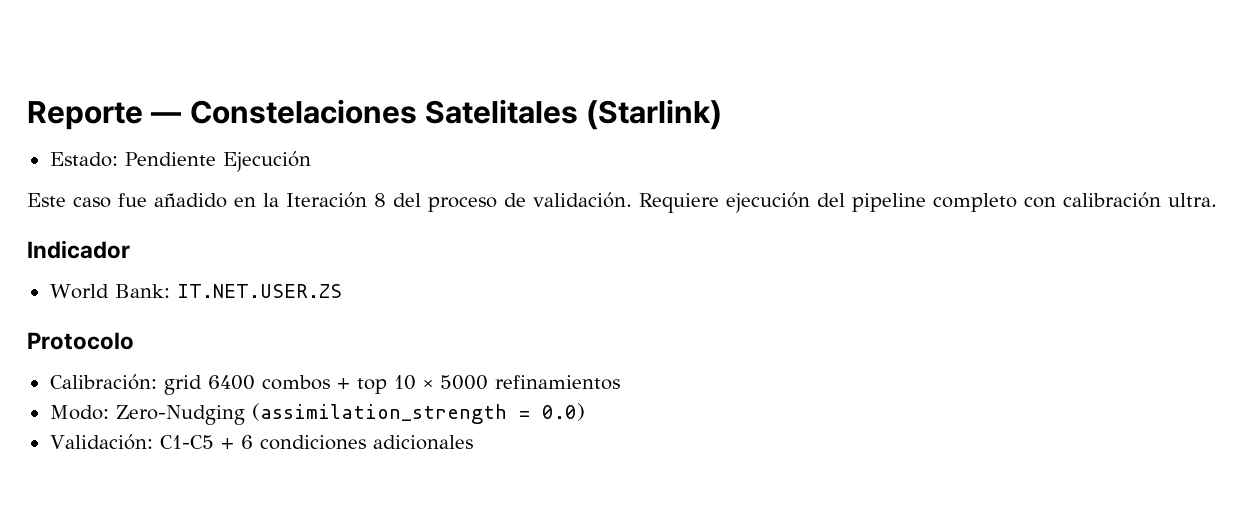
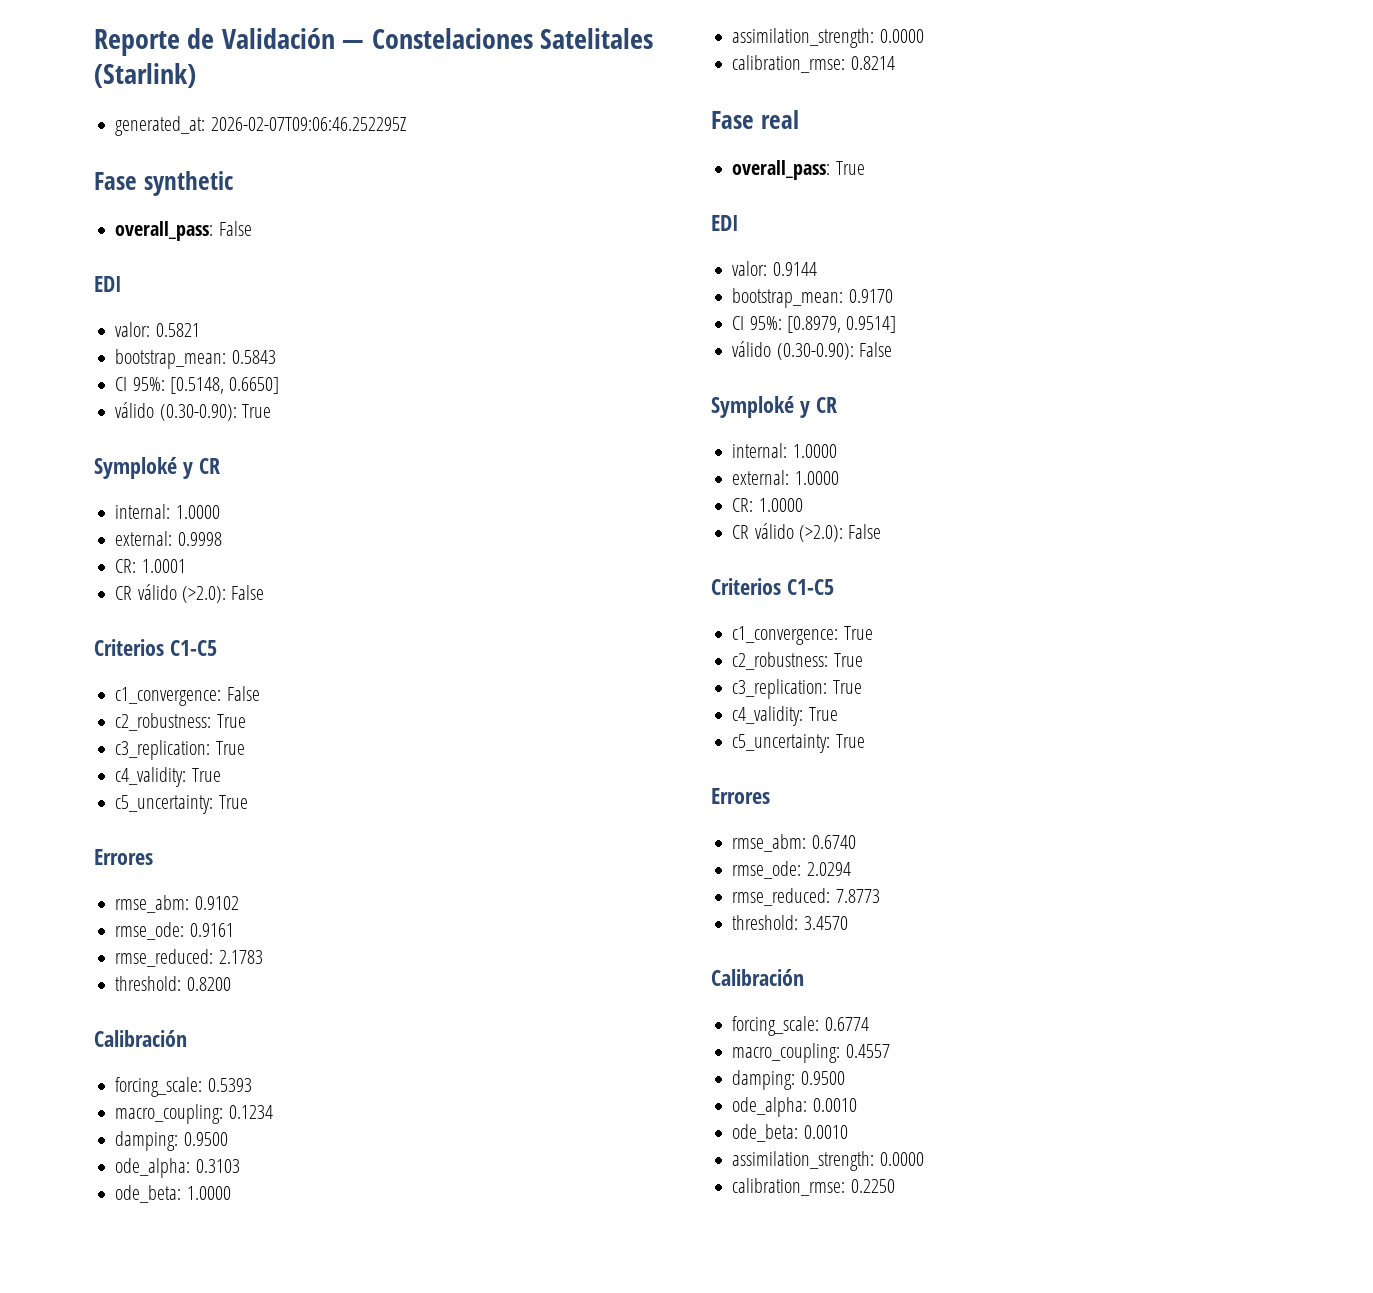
- Reporte — Constelaciones Satelitales (Starlink)
+ Reporte de Validación — Constelaciones Satelitales (Starlink)
- Estado: Pendiente Ejecución
- Este caso fue añadido en la Iteración 8 del proceso de validación. Requiere ejecución del pipeline completo con calibración ultra.
- Indicador
- World Bank: IT.NET.USER.ZS
- Protocolo
- Calibración: grid 6400 combos + top 10 × 5000 refinamientos
- Modo: Zero-Nudging (assimilation_strength = 0.0)
- Validación: C1-C5 + 6 condiciones adicionales
+ generated_at: 2026-02-07T09:06:46.252295Z
+ Fase synthetic
+ overall_pass: False
+ EDI
+ valor: 0.5821
+ bootstrap_mean: 0.5843
+ CI 95%: [0.5148, 0.6650]
+ válido (0.30-0.90): True
+ Symploké y CR
+ internal: 1.0000
+ external: 0.9998
+ CR: 1.0001
+ CR válido (>2.0): False
+ Criterios C1-C5
+ c1_convergence: False
+ c2_robustness: True
+ c3_replication: True
+ c4_validity: True
+ c5_uncertainty: True
+ Errores
+ rmse_abm: 0.9102
+ rmse_ode: 0.9161
+ rmse_reduced: 2.1783
+ threshold: 0.8200
+ Calibración
+ forcing_scale: 0.5393
+ macro_coupling: 0.1234
+ damping: 0.9500
+ ode_alpha: 0.3103
+ ode_beta: 1.0000
+ assimilation_strength: 0.0000
+ calibration_rmse: 0.8214
+ Fase real
+ overall_pass: True
+ EDI
+ valor: 0.9144
+ bootstrap_mean: 0.9170
+ CI 95%: [0.8979, 0.9514]
+ válido (0.30-0.90): False
+ Symploké y CR
+ internal: 1.0000
+ external: 1.0000
+ CR: 1.0000
+ CR válido (>2.0): False
+ Criterios C1-C5
+ c1_convergence: True
+ c2_robustness: True
+ c3_replication: True
+ c4_validity: True
+ c5_uncertainty: True
+ Errores
+ rmse_abm: 0.6740
+ rmse_ode: 2.0294
+ rmse_reduced: 7.8773
+ threshold: 3.4570
+ Calibración
+ forcing_scale: 0.6774
+ macro_coupling: 0.4557
+ damping: 0.9500
+ ode_alpha: 0.0010
+ ode_beta: 0.0010
+ assimilation_strength: 0.0000
+ calibration_rmse: 0.2250

